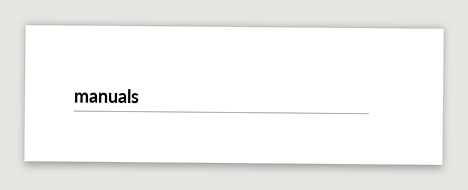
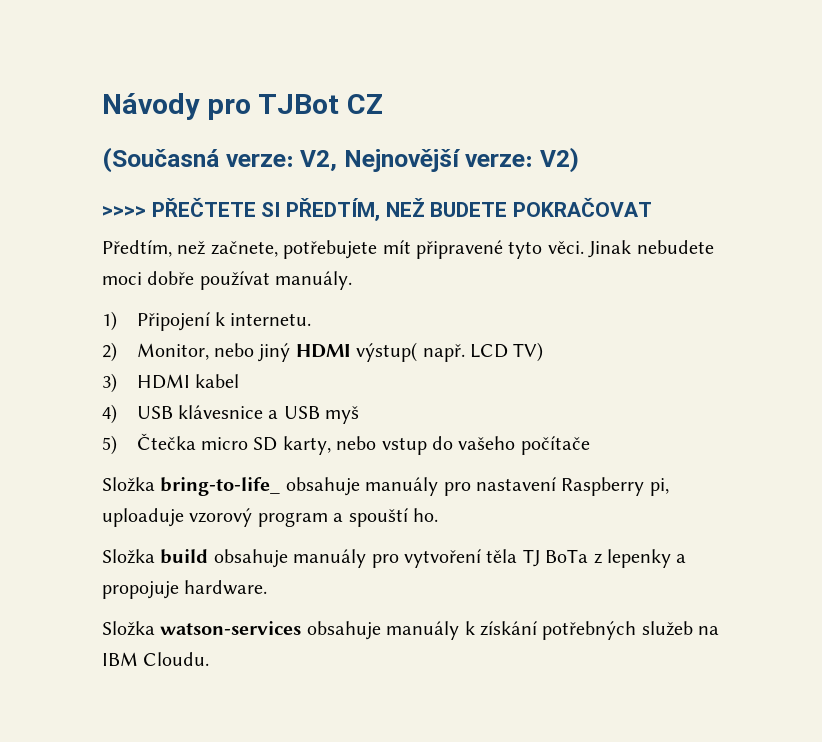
- manuals
+ Návody pro TJBot CZ
+ (Současná verze: V2, Nejnovější verze: V2)
+ >>>> PŘEČTETE SI PŘEDTÍM, NEŽ BUDETE POKRAČOVAT
+ Předtím, než začnete, potřebujete mít připravené tyto věci. Jinak nebudete moci dobře používat manuály.
+ 1) Připojení k internetu.
+ 2) Monitor, nebo jiný HDMI výstup( např. LCD TV)
+ 3) HDMI kabel
+ 4) USB klávesnice a USB myš
+ 5) Čtečka micro SD karty, nebo vstup do vašeho počítače
+ Složka bring-to-life_ obsahuje manuály pro nastavení Raspberry pi, uploaduje vzorový program a spouští ho.
+ Složka build obsahuje manuály pro vytvoření těla TJ BoTa z lepenky a propojuje hardware.
+ Složka watson-services obsahuje manuály k získání potřebných služeb na IBM Cloudu.

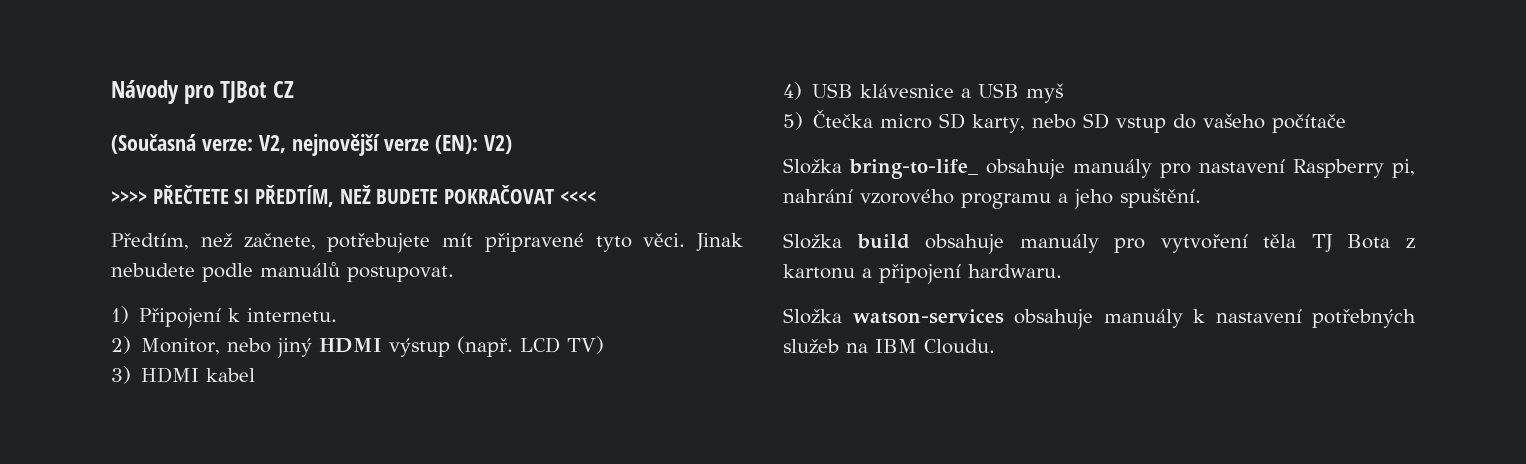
- (Současná verze: V2, Nejnovější verze: V2)
+ (Současná verze: V2, nejnovější verze (EN): V2)
- >>>> PŘEČTETE SI PŘEDTÍM, NEŽ BUDETE POKRAČOVAT
+ >>>> PŘEČTETE SI PŘEDTÍM, NEŽ BUDETE POKRAČOVAT <<<<
- Jinak nebudete moci dobře používat manuály.
+ Jinak nebudete podle manuálů postupovat.
- 2) Monitor, nebo jiný HDMI výstup( např.
+ 2) Monitor, nebo jiný HDMI výstup (např.
- 5) Čtečka micro SD karty, nebo vstup do vašeho počítače
+ 5) Čtečka micro SD karty, nebo SD vstup do vašeho počítače
- Složka bring-to-life_ obsahuje manuály pro nastavení Raspberry pi, uploaduje vzorový program a spouští ho.
+ Složka bring-to-life_ obsahuje manuály pro nastavení Raspberry pi, nahrání vzorového programu a jeho spuštění.
- Složka build obsahuje manuály pro vytvoření těla TJ BoTa z lepenky a propojuje hardware.
+ Složka build obsahuje manuály pro vytvoření těla TJ Bota z kartonu a připojení hardwaru.
- Složka watson-services obsahuje manuály k získání potřebných služeb na IBM Cloudu.
+ Složka watson-services obsahuje manuály k nastavení potřebných služeb na IBM Cloudu.

